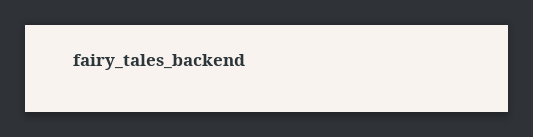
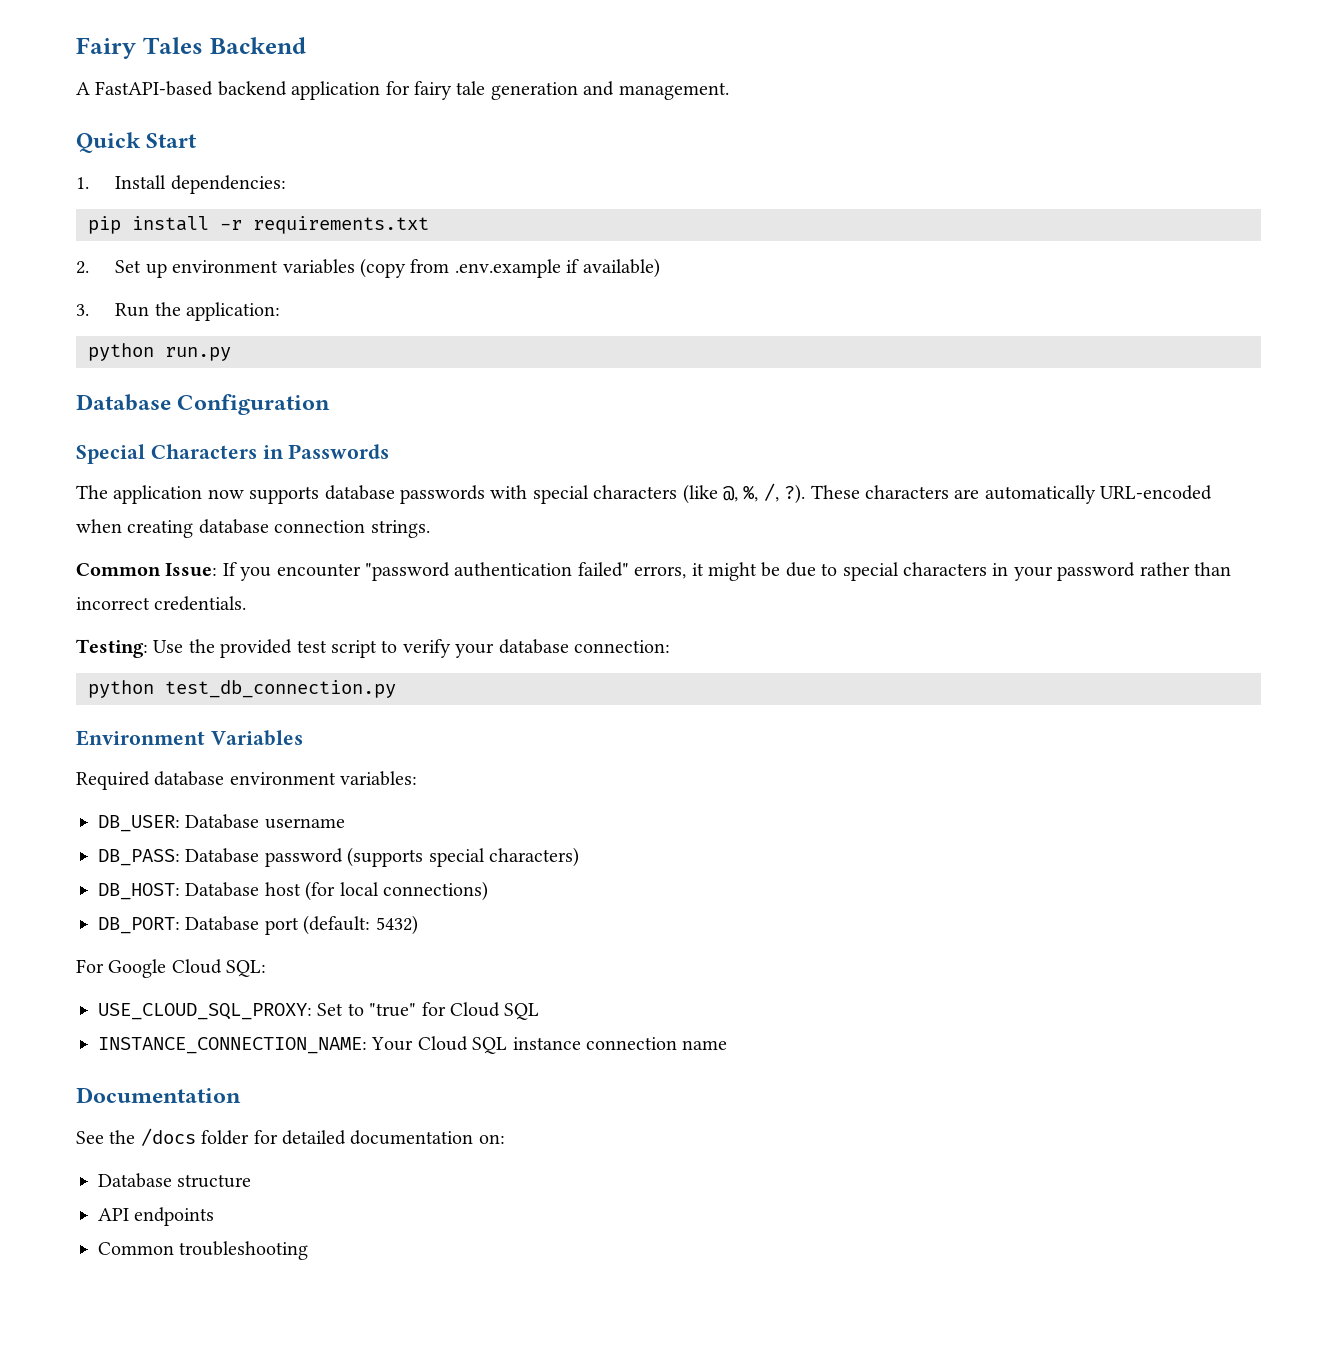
- fairy_tales_backend
+ Fairy Tales Backend
+ A FastAPI-based backend application for fairy tale generation and management.
+ Quick Start
+ 1. Install dependencies:
+ pip install -r requirements.txt
+ 2. Set up environment variables (copy from .env.example if available)
+ 3. Run the application:
+ python run.py
+ Database Configuration
+ Special Characters in Passwords
+ The application now supports database passwords with special characters (like @, %, /, ?). These characters are automatically URL-encoded when creating database connection strings.
+ Common Issue: If you encounter "password authentication failed" errors, it might be due to special characters in your password rather than incorrect credentials.
+ Testing: Use the provided test script to verify your database connection:
+ python test_db_connection.py
+ Environment Variables
+ Required database environment variables:
+ DB_USER: Database username
+ DB_PASS: Database password (supports special characters)
+ DB_HOST: Database host (for local connections)
+ DB_PORT: Database port (default: 5432)
+ For Google Cloud SQL:
+ USE_CLOUD_SQL_PROXY: Set to "true" for Cloud SQL
+ INSTANCE_CONNECTION_NAME: Your Cloud SQL instance connection name
+ Documentation
+ See the /docs folder for detailed documentation on:
+ Database structure
+ API endpoints
+ Common troubleshooting

